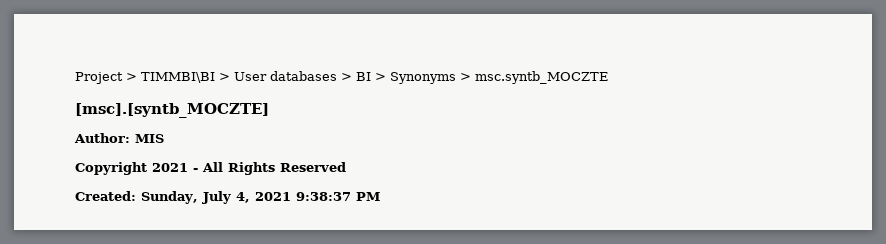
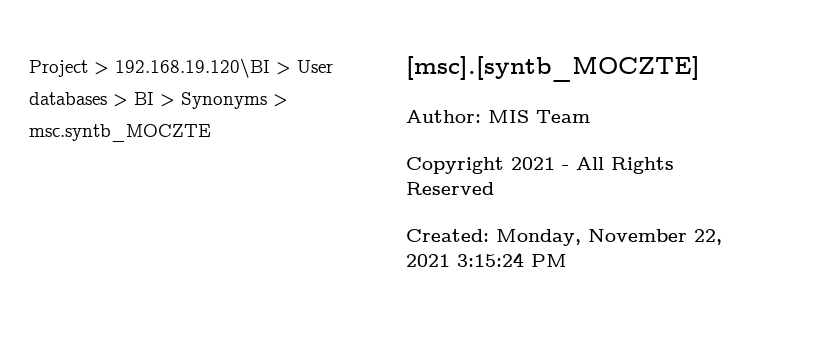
- Project > TIMMBI\BI > User databases > BI > Synonyms > msc.syntb_MOCZTE
+ Project > 192.168.19.120\BI > User databases > BI > Synonyms > msc.syntb_MOCZTE
- Author: MIS
+ Author: MIS Team
- Created: Sunday, July 4, 2021 9:38:37 PM
+ Created: Monday, November 22, 2021 3:15:24 PM

